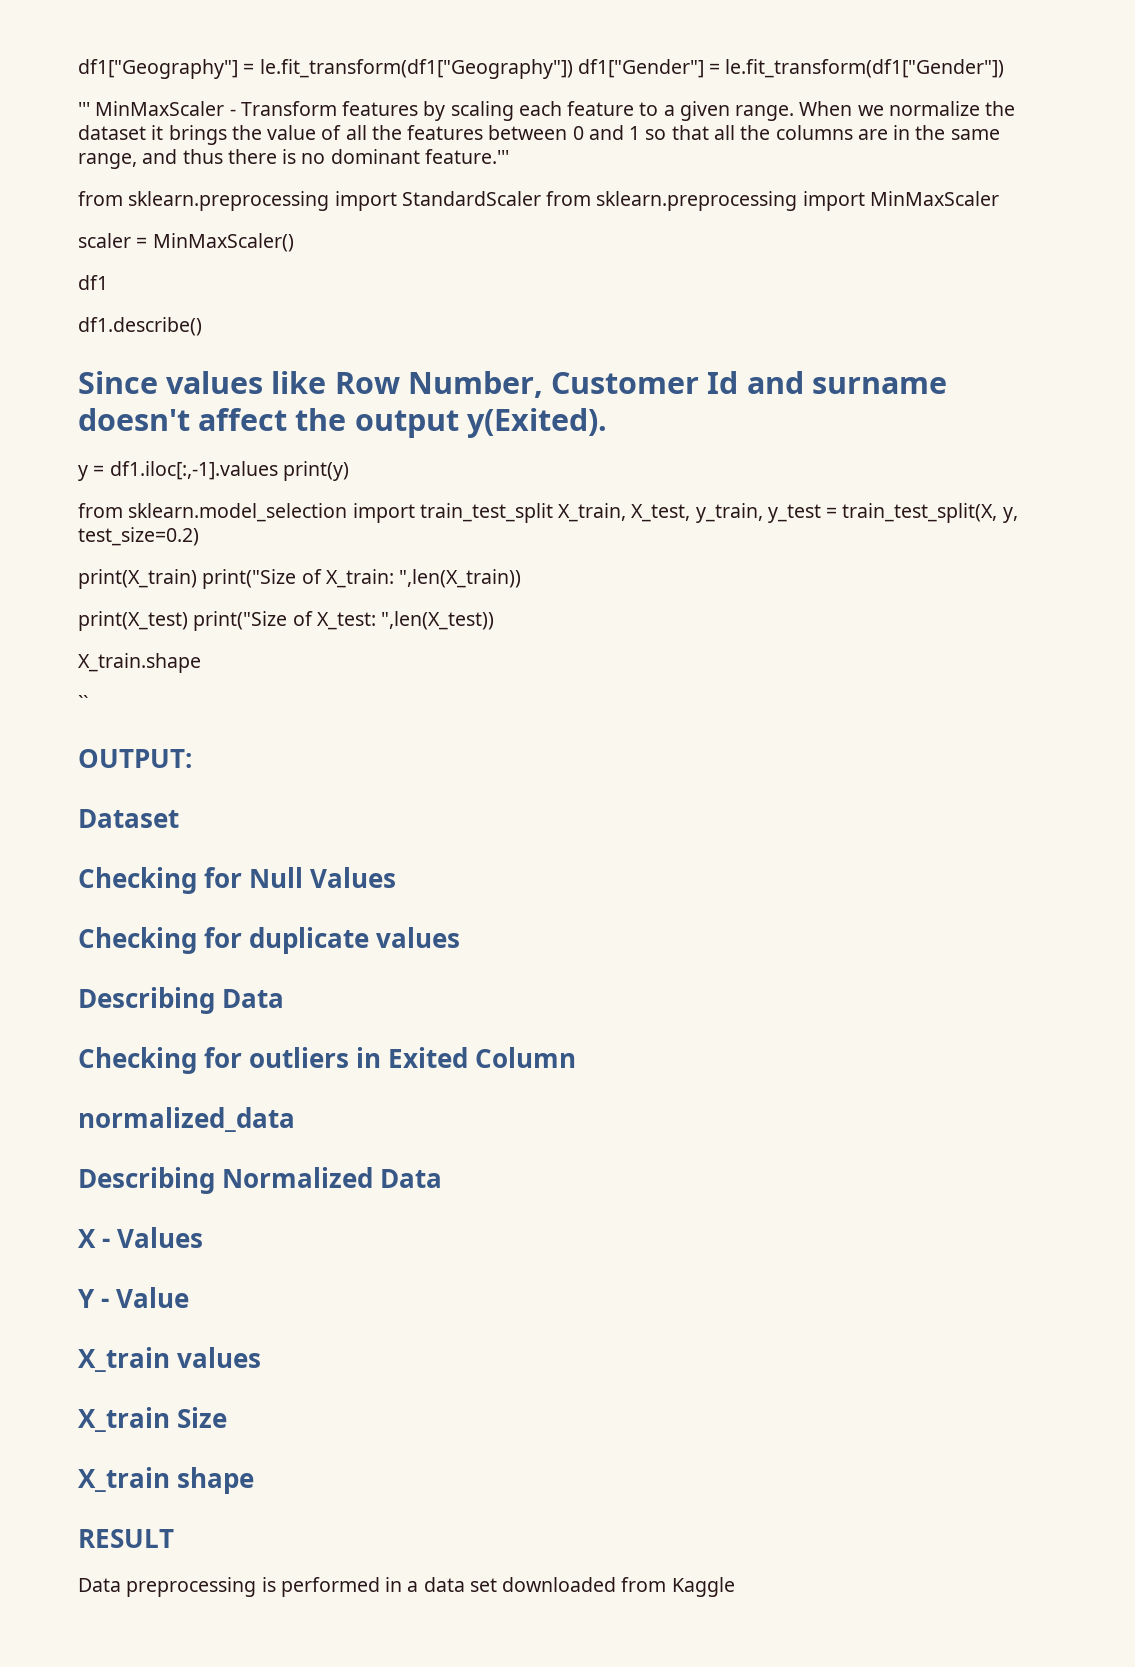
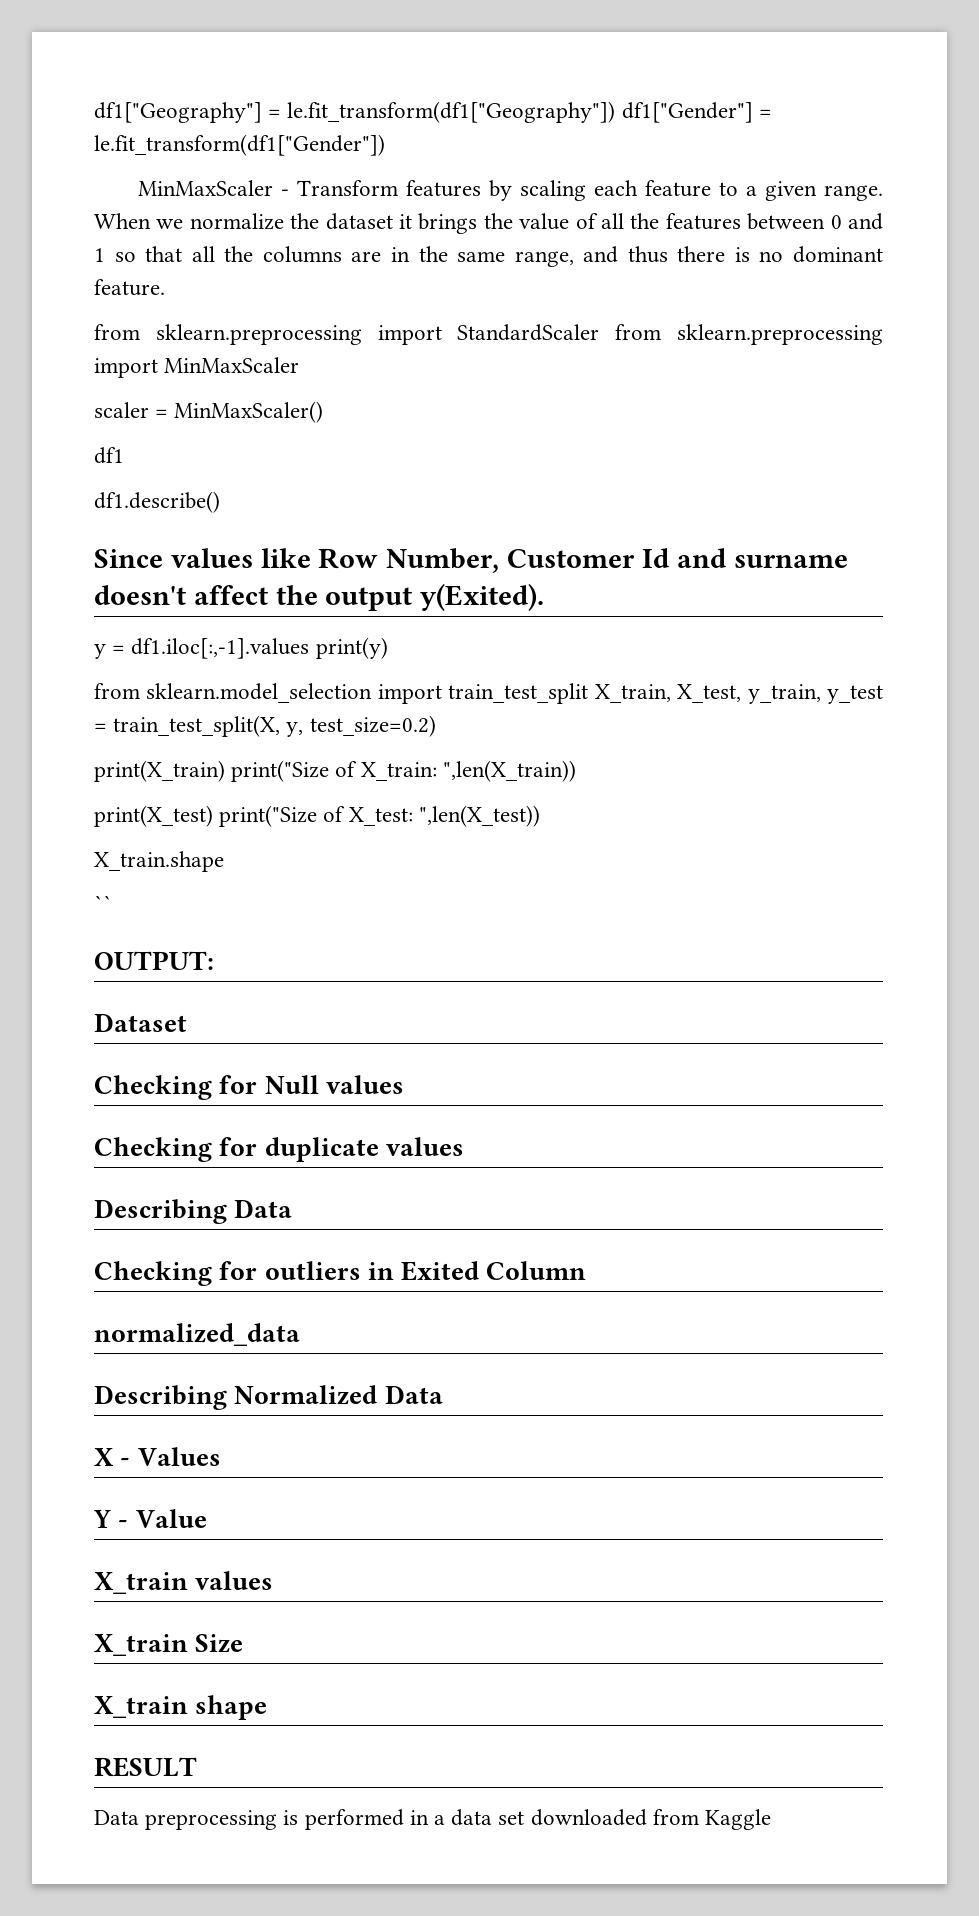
- ''' MinMaxScaler - Transform features by scaling each feature to a given range.
+ MinMaxScaler - Transform features by scaling each feature to a given range.
- When we normalize the dataset it brings the value of all the features between 0 and 1 so that all the columns are in the same range, and thus there is no dominant feature.'''
+ When we normalize the dataset it brings the value of all the features between 0 and 1 so that all the columns are in the same range, and thus there is no dominant feature.
- Checking for Null Values
+ Checking for Null values

